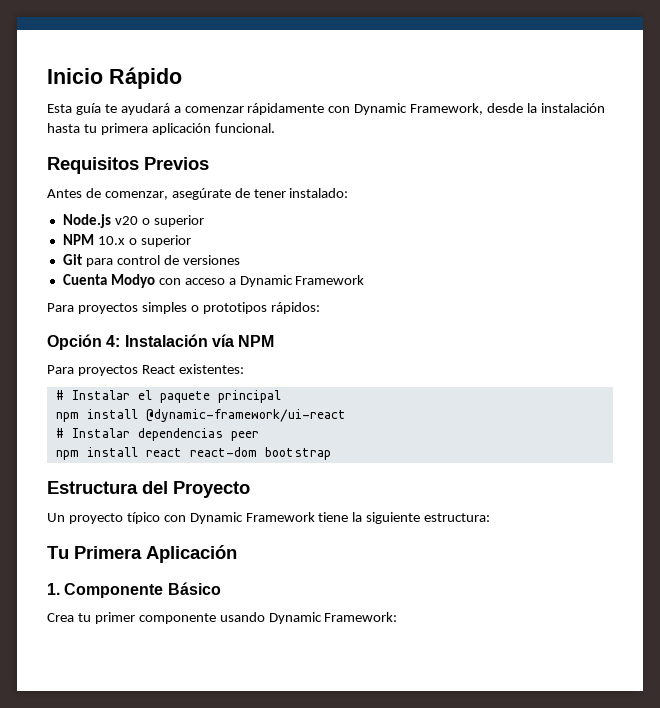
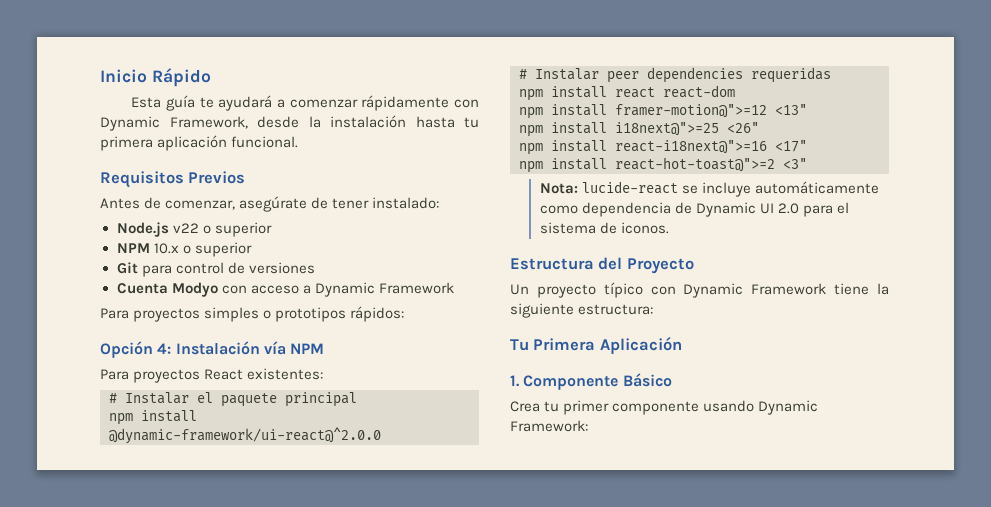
- Node.js v20 o superior
+ Node.js v22 o superior
- npm install @dynamic-framework/ui-react
- # Instalar dependencias peer
+ npm install @dynamic-framework/ui-react@^2.0.0
+ # Instalar peer dependencies requeridas
- npm install react react-dom bootstrap
+ npm install react react-dom
+ npm install framer-motion@">=12 <13"
+ npm install i18next@">=25 <26"
+ npm install react-i18next@">=16 <17"
+ npm install react-hot-toast@">=2 <3"
+ Nota: lucide-react se incluye automáticamente como dependencia de Dynamic UI 2.0 para el sistema de iconos.

